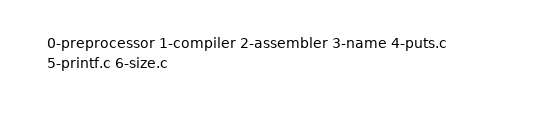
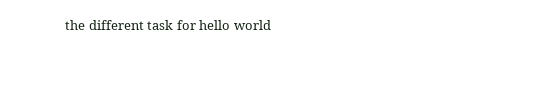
- 0-preprocessor 1-compiler 2-assembler 3-name 4-puts.c 5-printf.c 6-size.c
+ the different task for hello world

